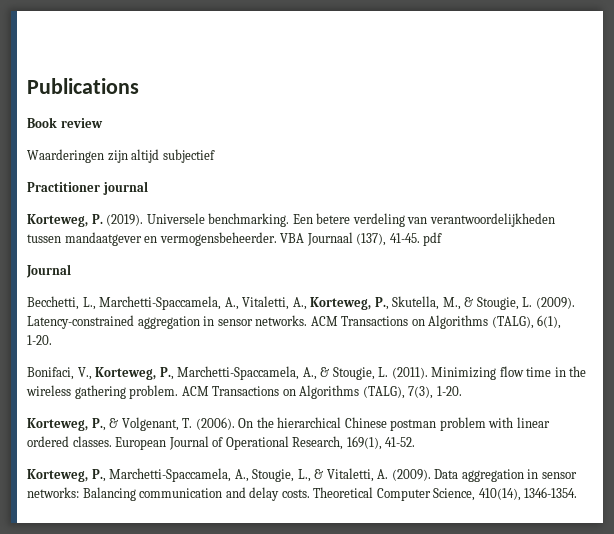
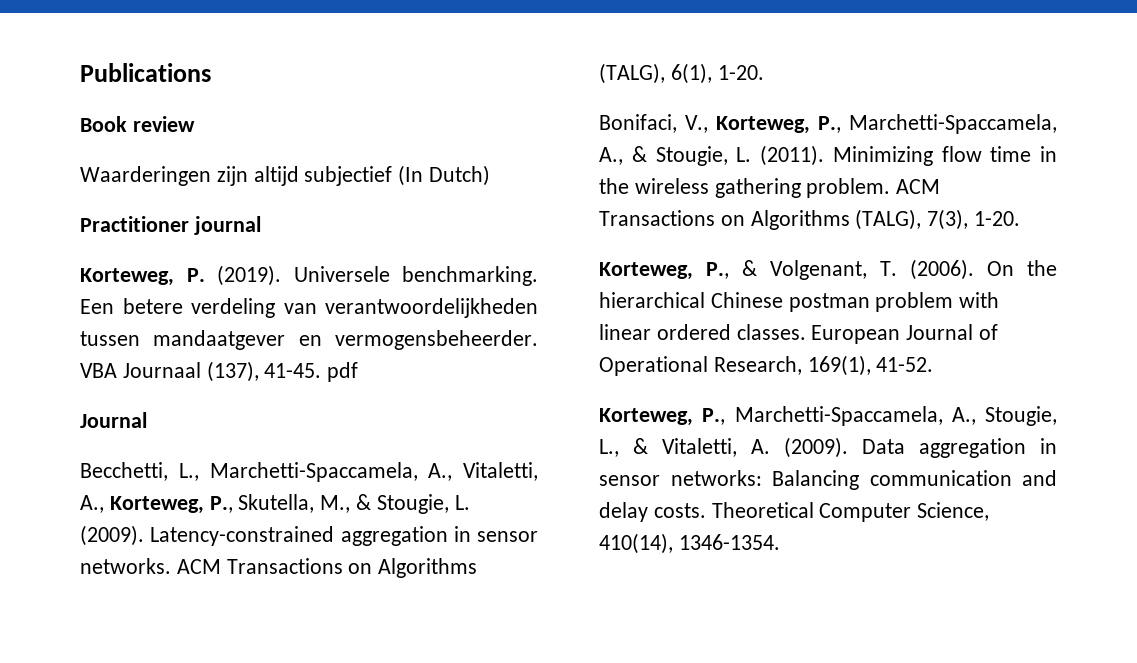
- Waarderingen zijn altijd subjectief
+ Waarderingen zijn altijd subjectief (In Dutch)

